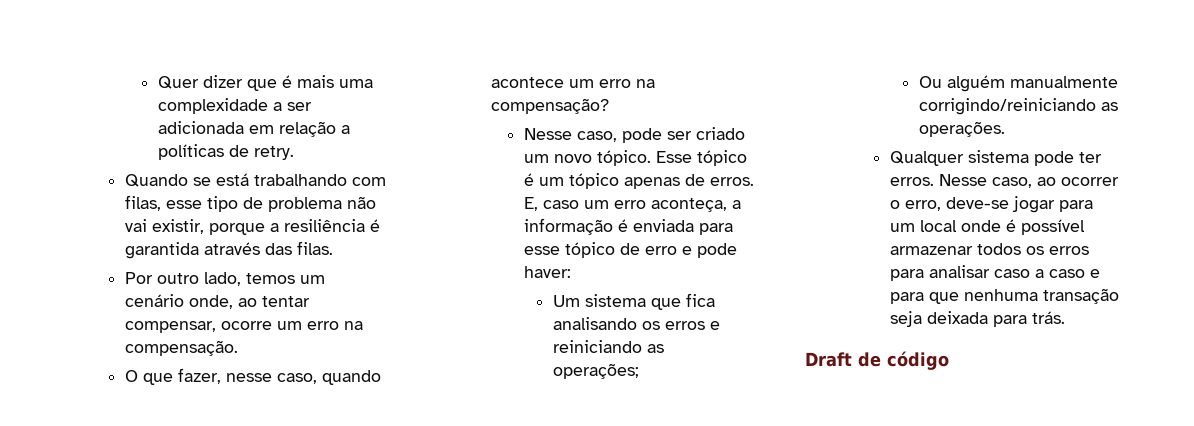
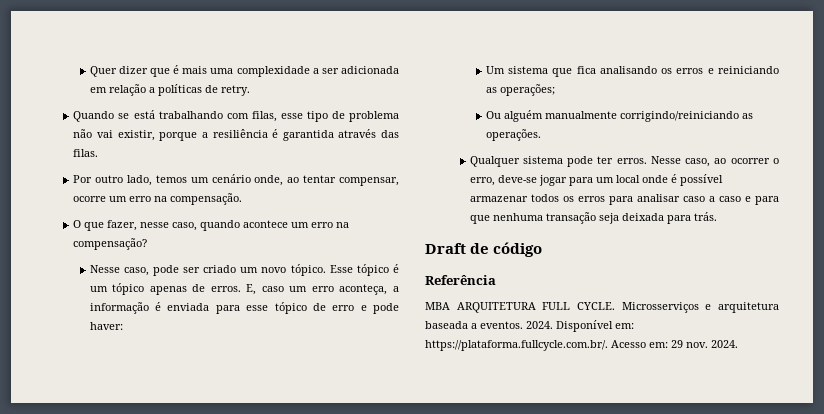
+ Referência
+ MBA ARQUITETURA FULL CYCLE. Microsserviços e arquitetura baseada a eventos. 2024. Disponível em: https://plataforma.fullcycle.com.br/. Acesso em: 29 nov. 2024.

